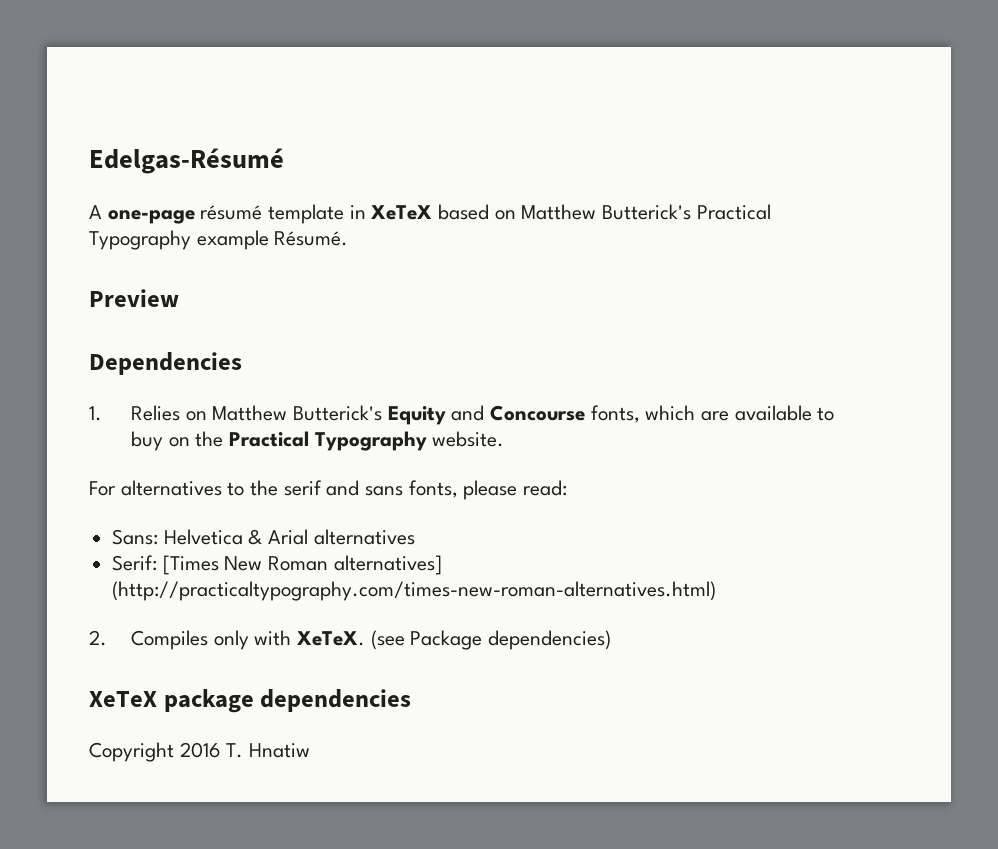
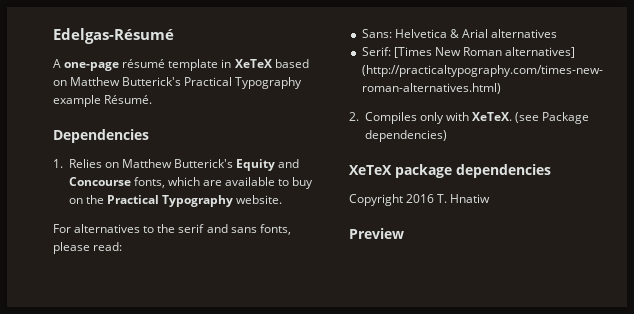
- Preview
+ Preview

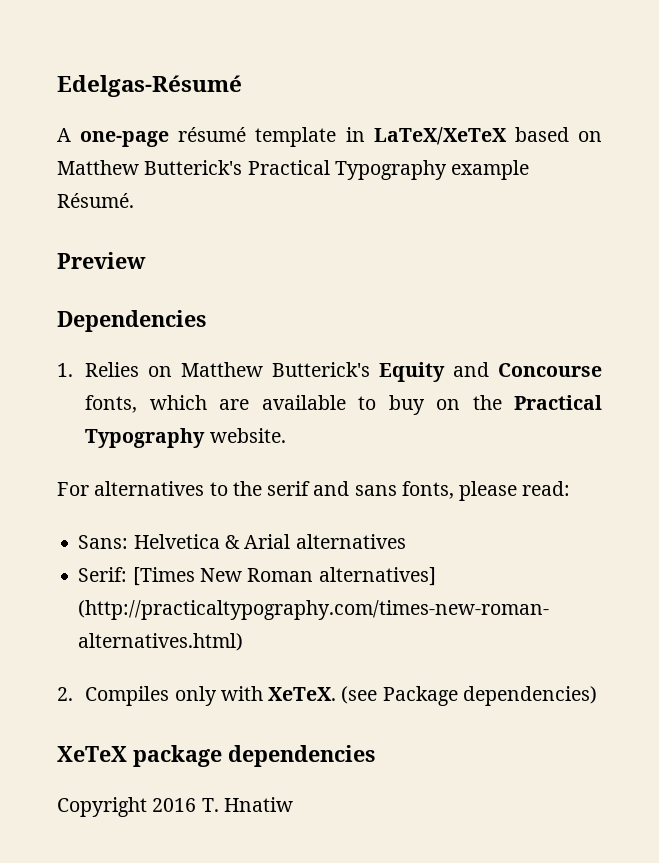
- A one-page résumé template in XeTeX based on Matthew Butterick's Practical Typography example Résumé.
+ A one-page résumé template in LaTeX/XeTeX based on Matthew Butterick's Practical Typography example Résumé.
+ Preview
- Preview

